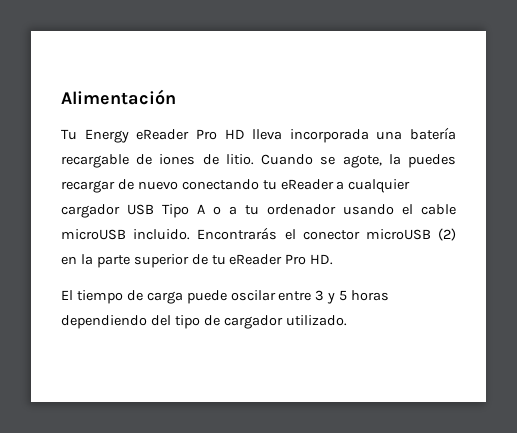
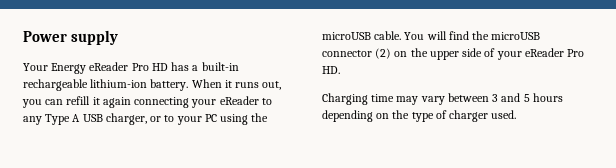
- Alimentación
- Tu Energy eReader Pro HD lleva incorporada una batería recargable de iones de litio. Cuando se agote, la puedes recargar de nuevo conectando tu eReader a cualquier cargador USB Tipo A o a tu ordenador usando el cable microUSB incluido. Encontrarás el conector microUSB (2) en la parte superior de tu eReader Pro HD.
- El tiempo de carga puede oscilar entre 3 y 5 horas dependiendo del tipo de cargador utilizado.
+ Power supply
+ Your Energy eReader Pro HD has a built-in rechargeable lithium-ion battery. When it runs out, you can refill it again connecting your eReader to any Type A USB charger, or to your PC using the microUSB cable. You will find the microUSB connector (2) on the upper side of your eReader Pro HD.
+ Charging time may vary between 3 and 5 hours depending on the type of charger used.

